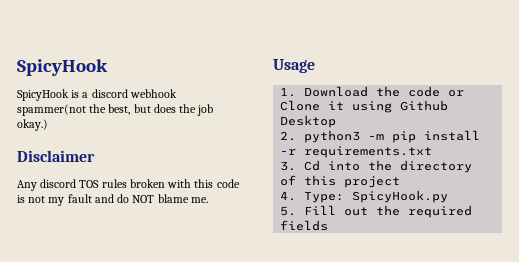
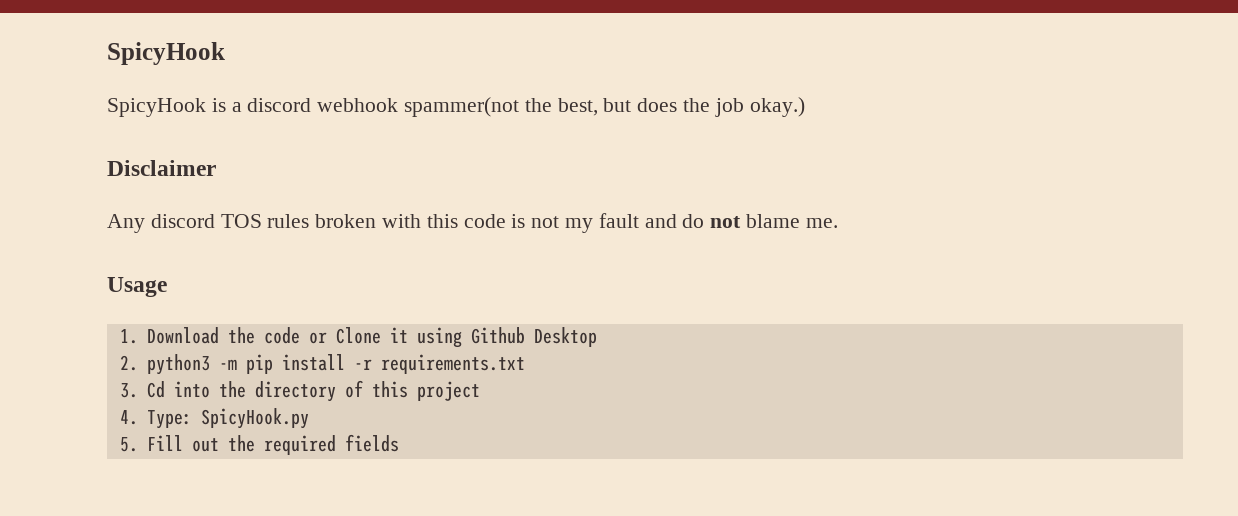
- Any discord TOS rules broken with this code is not my fault and do NOT blame me.
+ Any discord TOS rules broken with this code is not my fault and do not blame me.

